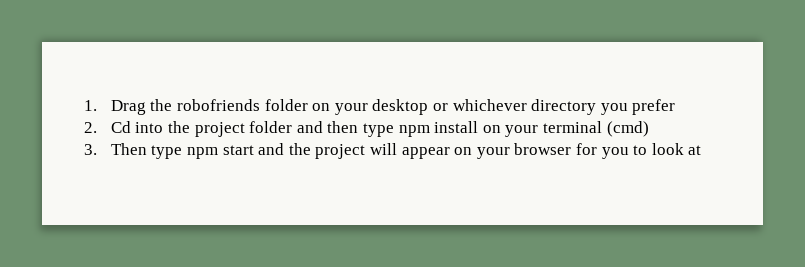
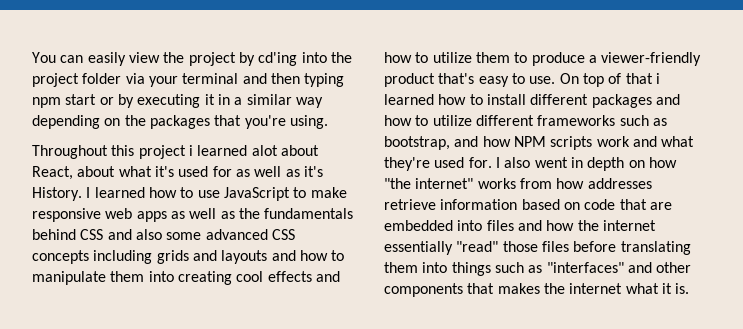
- 1. Drag the robofriends folder on your desktop or whichever directory you prefer
- 2. Cd into the project folder and then type npm install on your terminal (cmd)
- 3. Then type npm start and the project will appear on your browser for you to look at
+ You can easily view the project by cd'ing into the project folder via your terminal and then typing npm start or by executing it in a similar way depending on the packages that you're using.
+ Throughout this project i learned alot about React, about what it's used for as well as it's History. I learned how to use JavaScript to make responsive web apps as well as the fundamentals behind CSS and also some advanced CSS concepts including grids and layouts and how to manipulate them into creating cool effects and how to utilize them to produce a viewer-friendly product that's easy to use. On top of that i learned how to install different packages and how to utilize different frameworks such as bootstrap, and how NPM scripts work and what they're used for. I also went in depth on how "the internet" works from how addresses retrieve information based on code that are embedded into files and how the internet essentially "read" those files before translating them into things such as "interfaces" and other components that makes the internet what it is.

